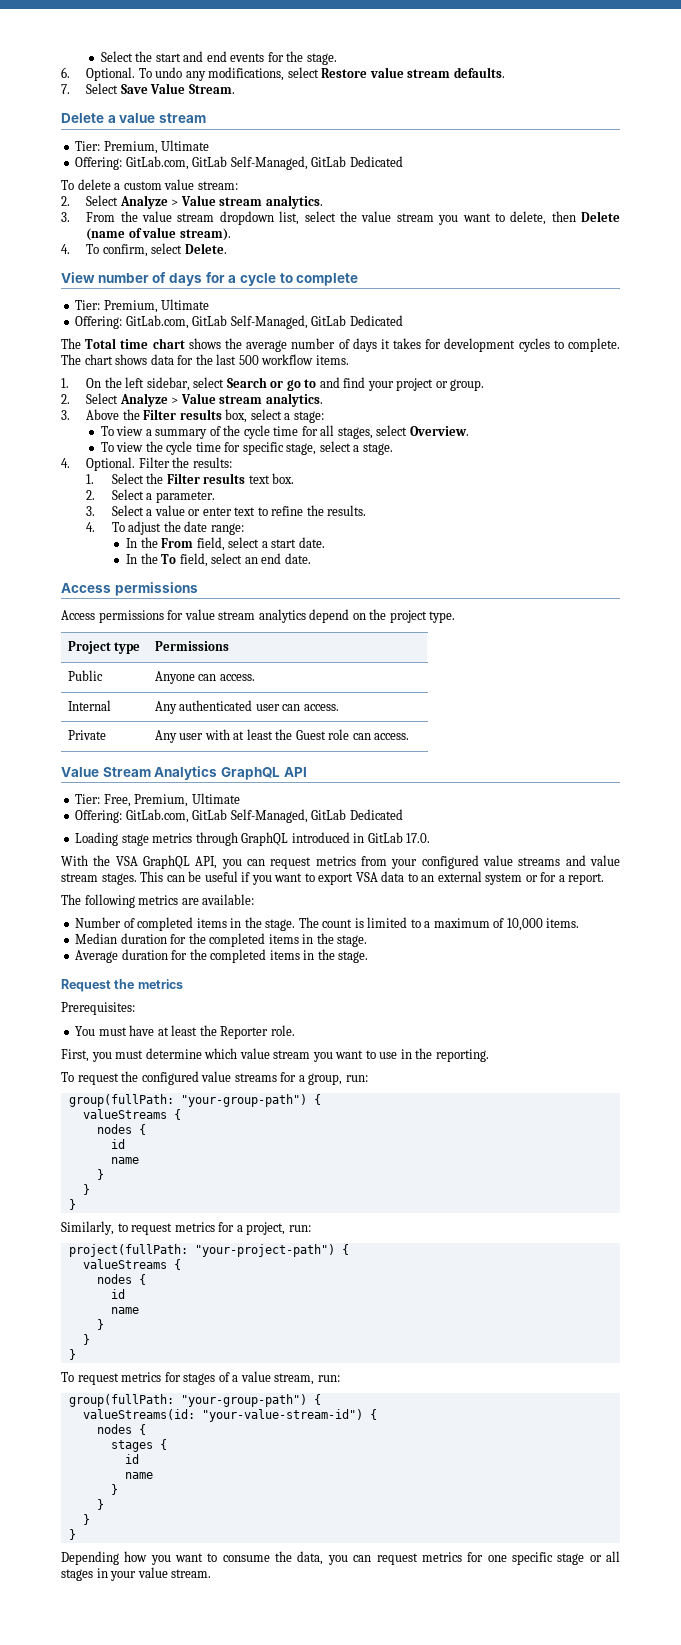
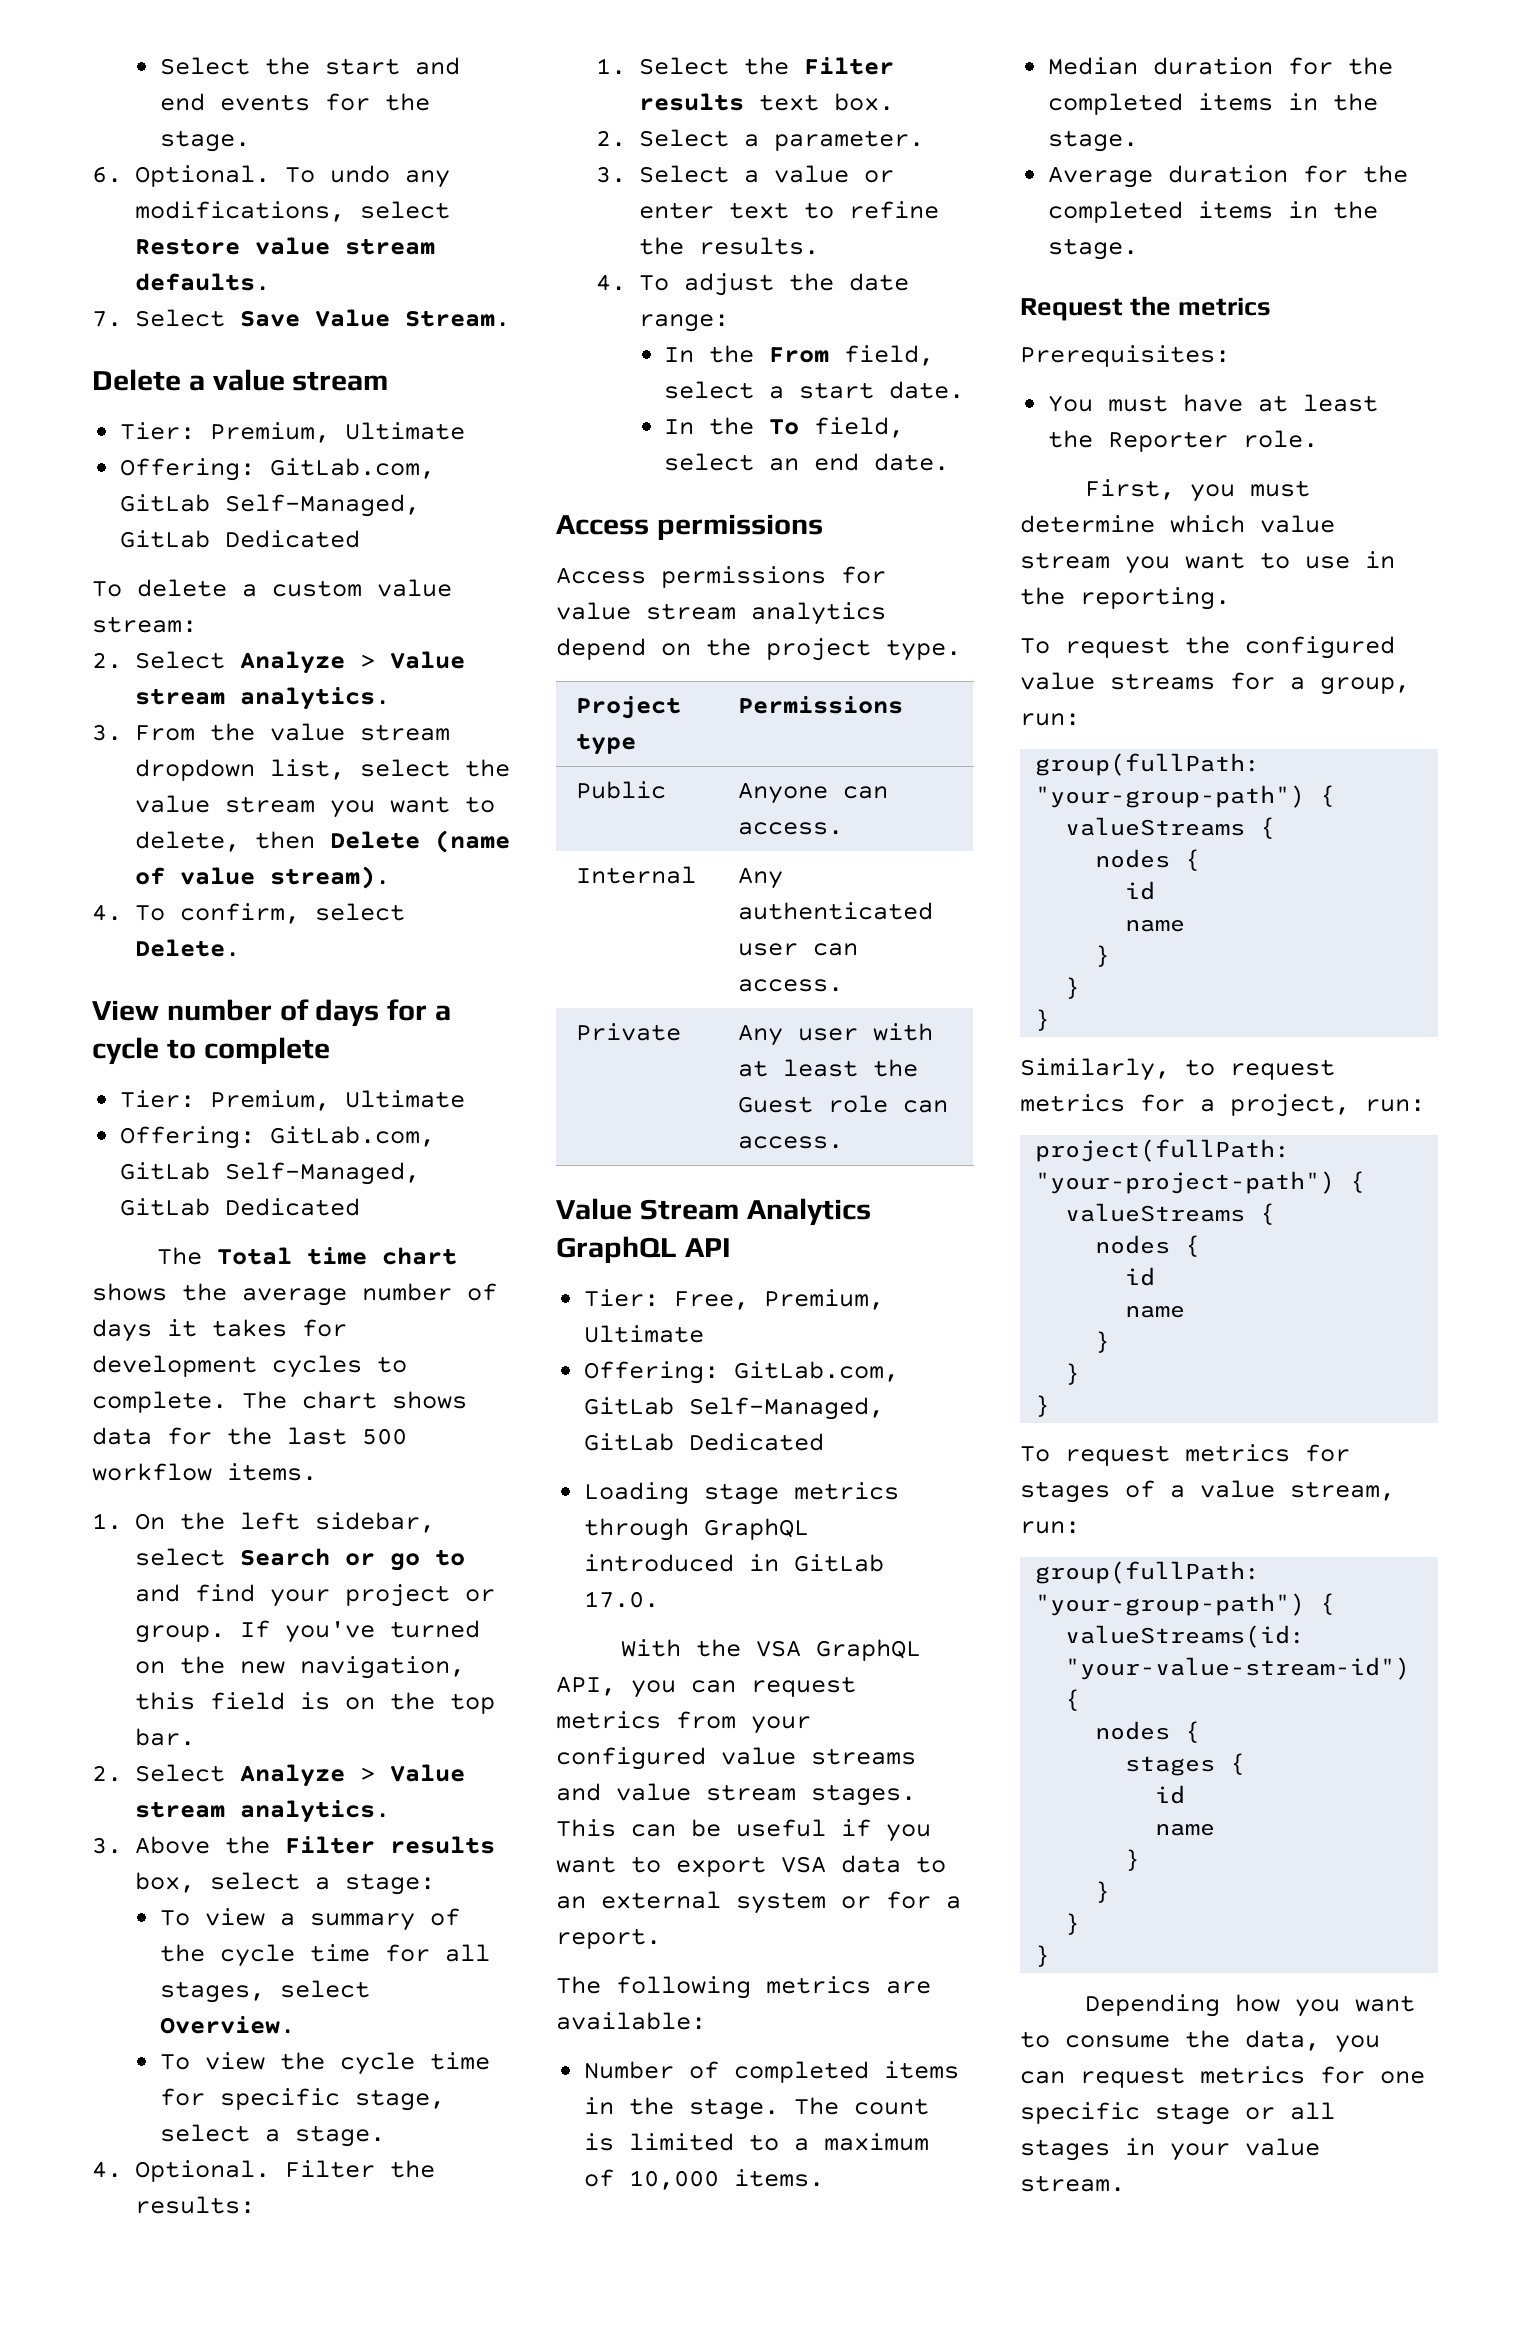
+ If you've turned on the new navigation, this field is on the top bar.

